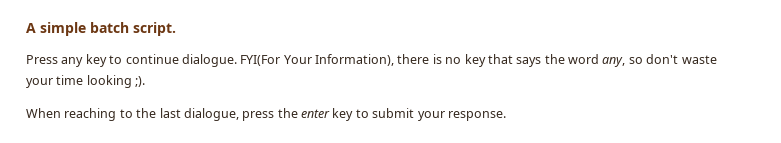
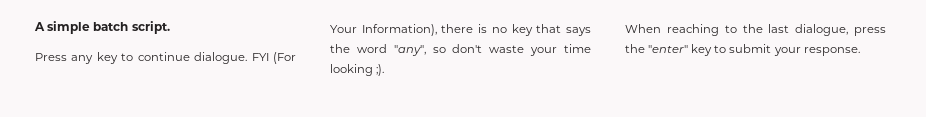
- FYI(For Your Information), there is no key that says the word any, so don't waste your time looking ;).
+ FYI (For Your Information), there is no key that says the word "any", so don't waste your time looking ;).
- When reaching to the last dialogue, press the enter key to submit your response.
+ When reaching to the last dialogue, press the "enter" key to submit your response.

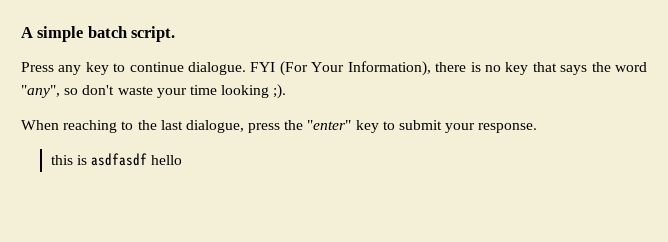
+ this is asdfasdf hello

